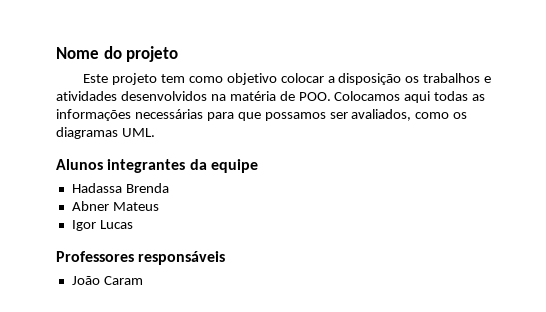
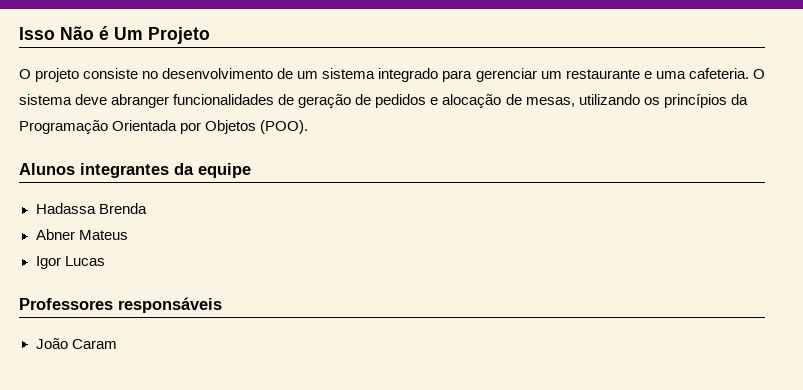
- Nome do projeto
- Este projeto tem como objetivo colocar a disposição os trabalhos e atividades desenvolvidos na matéria de POO. Colocamos aqui todas as informações necessárias para que possamos ser avaliados, como os diagramas UML.
+ Isso Não é Um Projeto
+ O projeto consiste no desenvolvimento de um sistema integrado para gerenciar um restaurante e uma cafeteria. O sistema deve abranger funcionalidades de geração de pedidos e alocação de mesas, utilizando os princípios da Programação Orientada por Objetos (POO).

